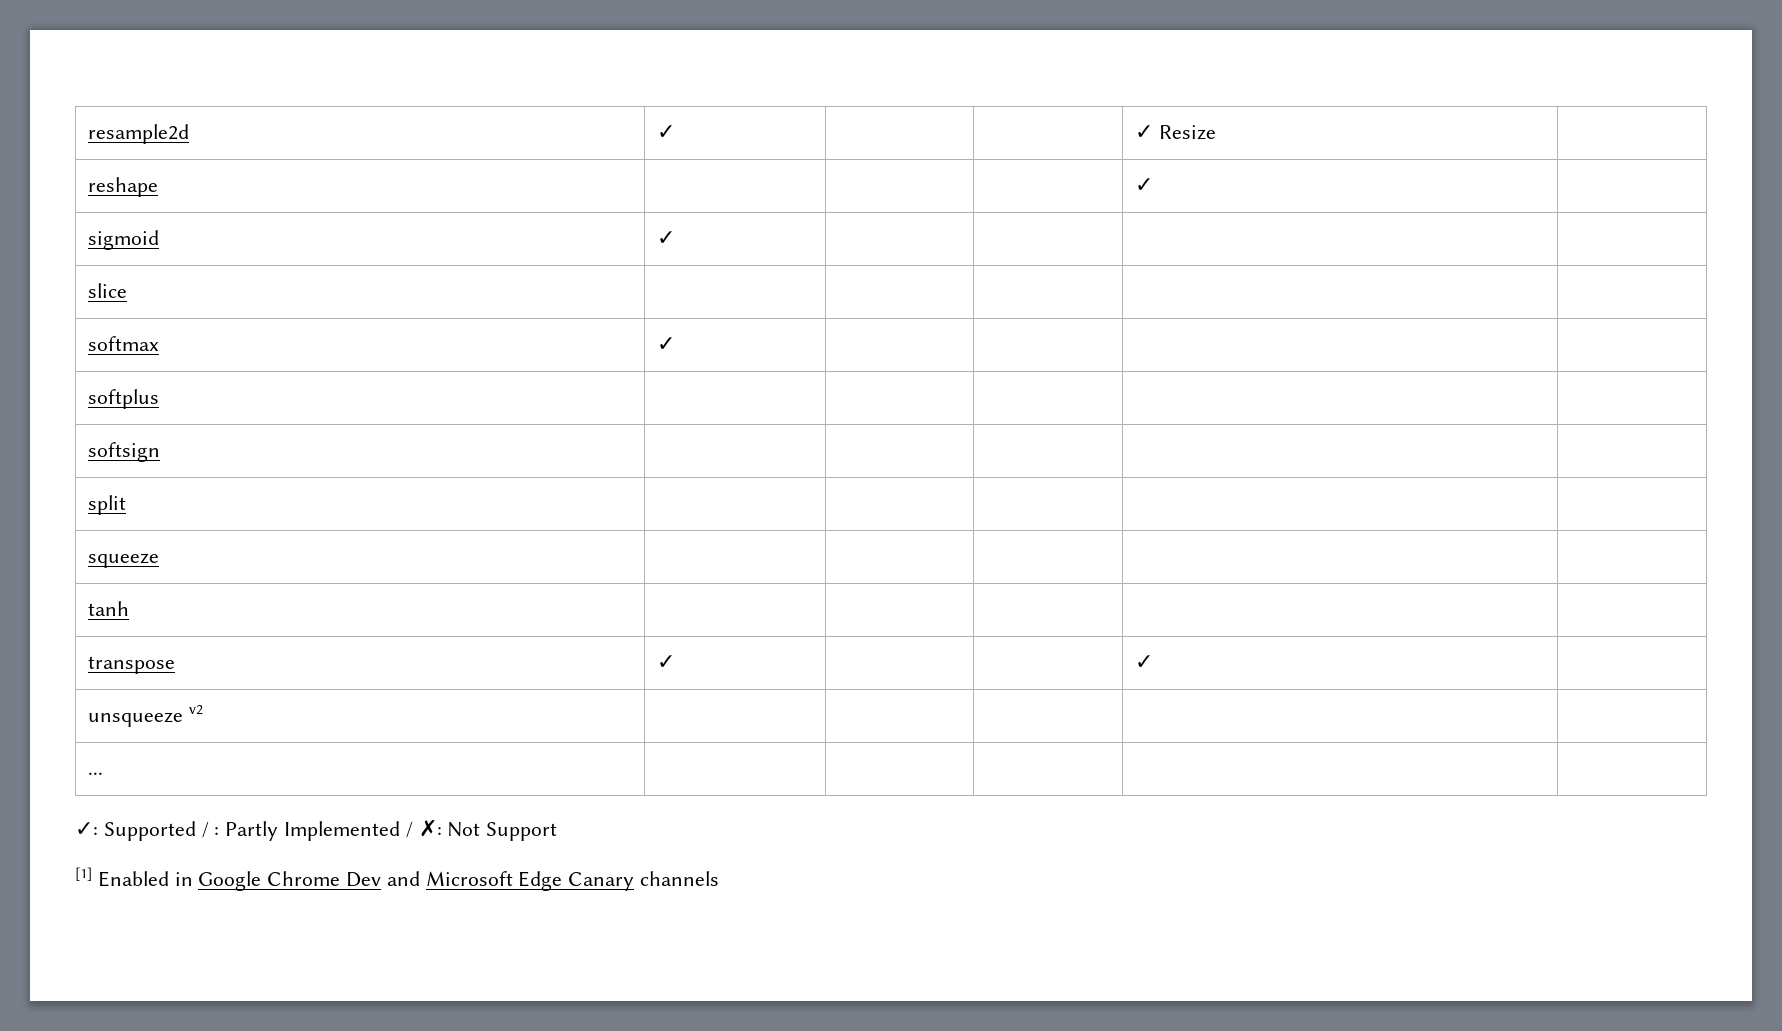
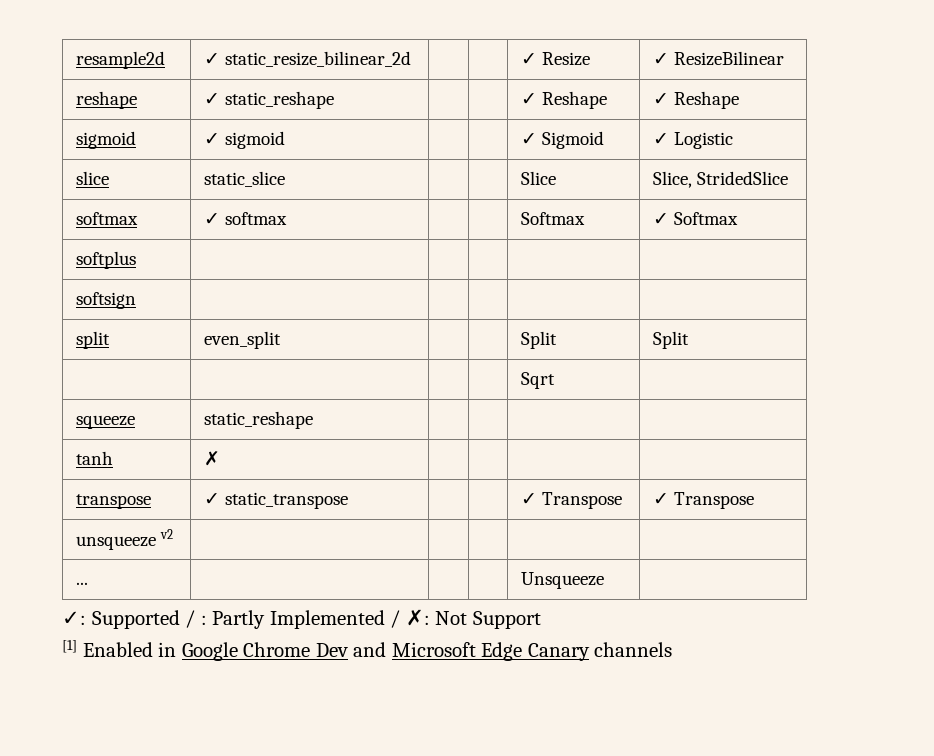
- resample2d | ✓ | | | ✓ Resize |
+ resample2d | ✓ static_resize_bilinear_2d | | | ✓ Resize | ✓ ResizeBilinear
- reshape | | | | ✓ |
+ reshape | ✓ static_reshape | | | ✓ Reshape | ✓ Reshape
- sigmoid | ✓ | | | |
- slice | | | | |
- softmax | ✓ | | | |
+ sigmoid | ✓ sigmoid | | | ✓ Sigmoid | ✓ Logistic
+ slice | static_slice | | | Slice | Slice, StridedSlice
+ softmax | ✓ softmax | | | Softmax | ✓ Softmax
- split | | | | |
+ split | even_split | | | Split | Split
+ | | | | Sqrt |
- squeeze | | | | |
+ squeeze | static_reshape | | | |
- tanh | | | | |
+ tanh | ✗ | | | |
- transpose | ✓ | | | ✓ |
+ transpose | ✓ static_transpose | | | ✓ Transpose | ✓ Transpose
- ... | | | | |
+ ... | | | | Unsqueeze |

